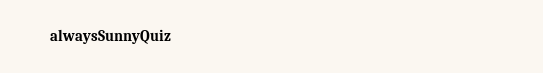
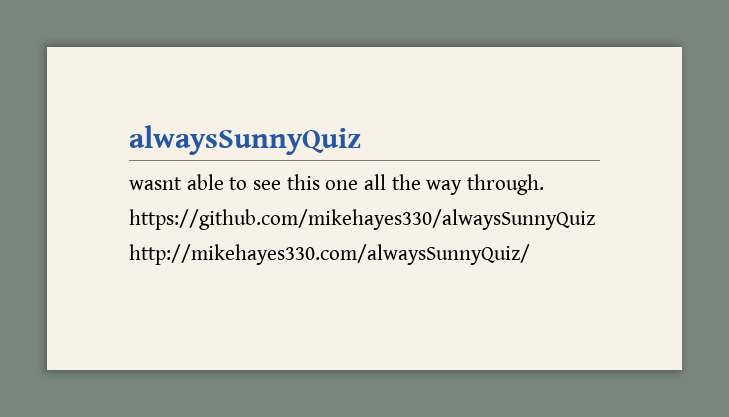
+ wasnt able to see this one all the way through.
+ https://github.com/mikehayes330/alwaysSunnyQuiz
+ http://mikehayes330.com/alwaysSunnyQuiz/

